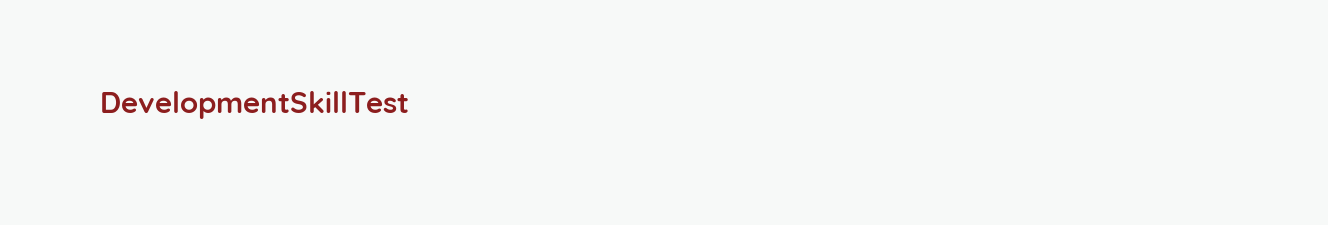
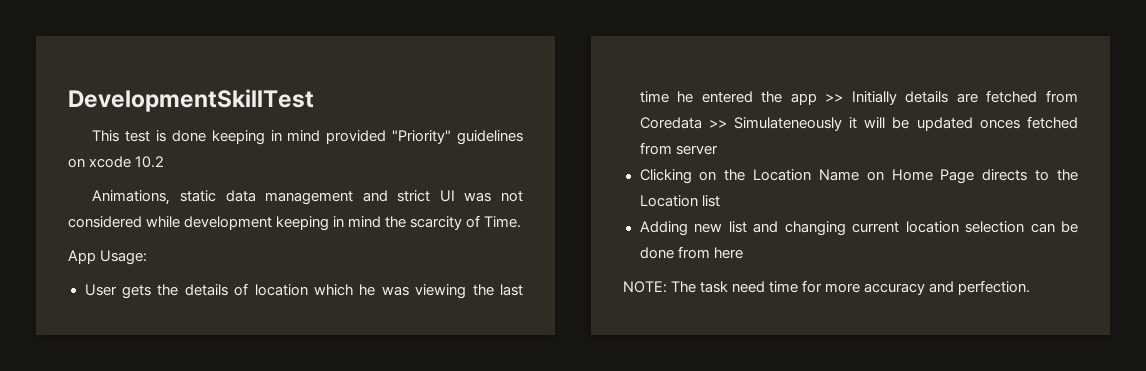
+ This test is done keeping in mind provided "Priority" guidelines on xcode 10.2
+ Animations, static data management and strict UI was not considered while development keeping in mind the scarcity of Time.
+ App Usage:
+ User gets the details of location which he was viewing the last time he entered the app >> Initially details are fetched from Coredata >> Simulateneously it will be updated onces fetched from server
+ Clicking on the Location Name on Home Page directs to the Location list
+ Adding new list and changing current location selection can be done from here
+ NOTE: The task need time for more accuracy and perfection.

